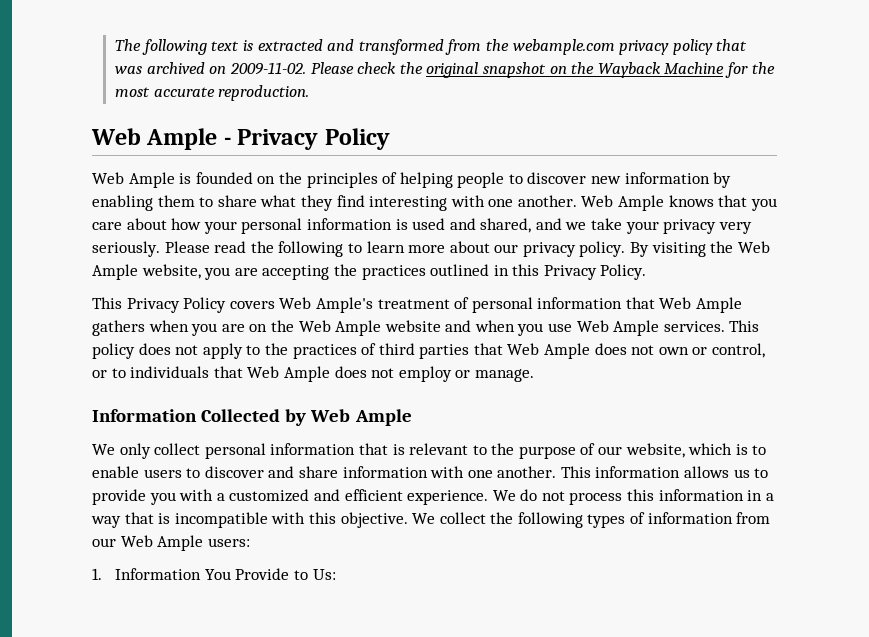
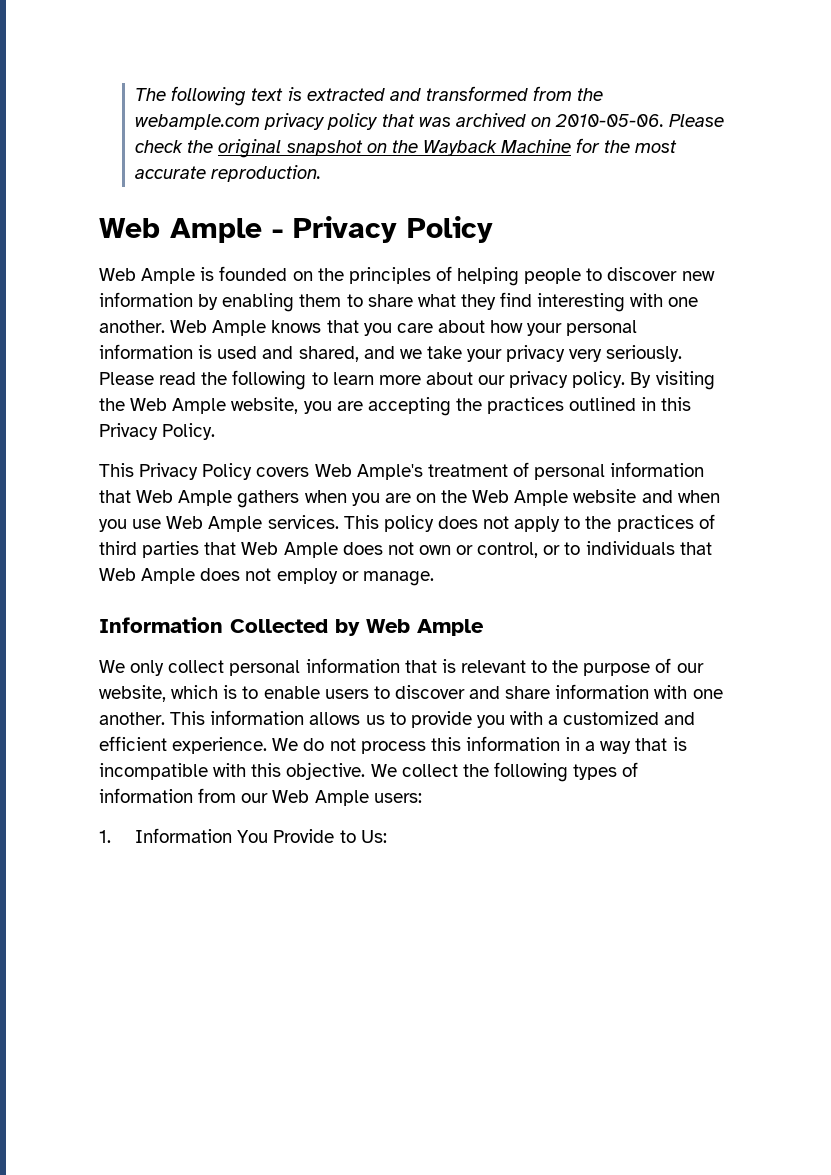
- The following text is extracted and transformed from the webample.com privacy policy that was archived on 2009-11-02.
+ The following text is extracted and transformed from the webample.com privacy policy that was archived on 2010-05-06.

